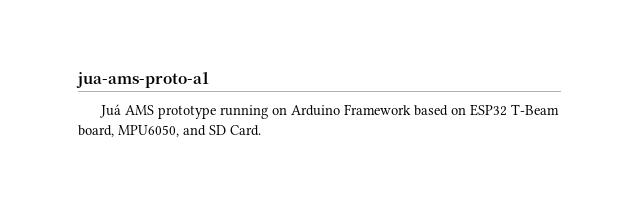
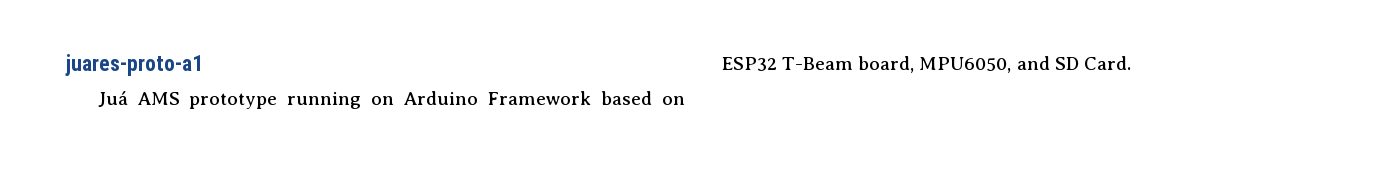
- jua-ams-proto-a1
+ juares-proto-a1

